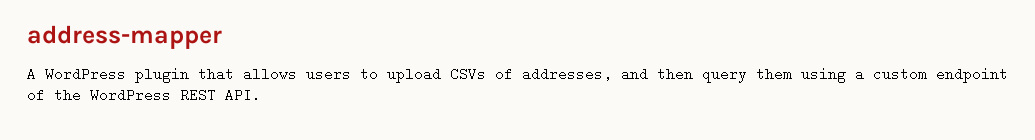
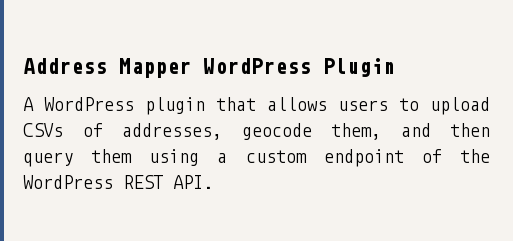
- address-mapper
+ Address Mapper WordPress Plugin
- A WordPress plugin that allows users to upload CSVs of addresses, and then query them using a custom endpoint of the WordPress REST API.
+ A WordPress plugin that allows users to upload CSVs of addresses, geocode them, and then query them using a custom endpoint of the WordPress REST API.

